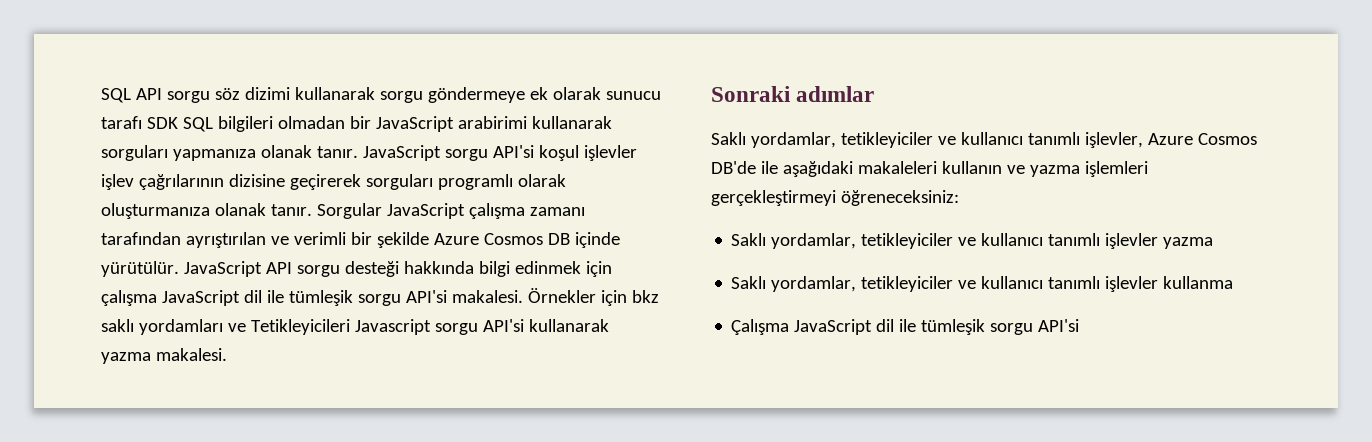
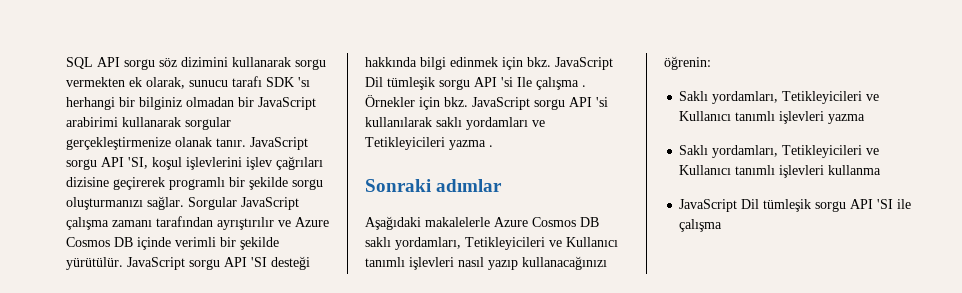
- SQL API sorgu söz dizimi kullanarak sorgu göndermeye ek olarak sunucu tarafı SDK SQL bilgileri olmadan bir JavaScript arabirimi kullanarak sorguları yapmanıza olanak tanır.
+ SQL API sorgu söz dizimini kullanarak sorgu vermekten ek olarak, sunucu tarafı SDK 'sı herhangi bir bilginiz olmadan bir JavaScript arabirimi kullanarak sorgular gerçekleştirmenize olanak tanır.
- JavaScript sorgu API'si koşul işlevler işlev çağrılarının dizisine geçirerek sorguları programlı olarak oluşturmanıza olanak tanır.
+ JavaScript sorgu API 'SI, koşul işlevlerini işlev çağrıları dizisine geçirerek programlı bir şekilde sorgu oluşturmanızı sağlar.
- Sorgular JavaScript çalışma zamanı tarafından ayrıştırılan ve verimli bir şekilde Azure Cosmos DB içinde yürütülür. JavaScript API sorgu desteği hakkında bilgi edinmek için çalışma JavaScript dil ile tümleşik sorgu API'si makalesi. Örnekler için bkz saklı yordamları ve Tetikleyicileri Javascript sorgu API'si kullanarak yazma makalesi.
+ Sorgular JavaScript çalışma zamanı tarafından ayrıştırılır ve Azure Cosmos DB içinde verimli bir şekilde yürütülür. JavaScript sorgu API 'SI desteği hakkında bilgi edinmek için bkz. JavaScript Dil tümleşik sorgu API 'si Ile çalışma . Örnekler için bkz. JavaScript sorgu API 'si kullanılarak saklı yordamları ve Tetikleyicileri yazma .
  Sonraki adımlar
- Saklı yordamlar, tetikleyiciler ve kullanıcı tanımlı işlevler, Azure Cosmos DB'de ile aşağıdaki makaleleri kullanın ve yazma işlemleri gerçekleştirmeyi öğreneceksiniz:
- Saklı yordamlar, tetikleyiciler ve kullanıcı tanımlı işlevler yazma
- Saklı yordamlar, tetikleyiciler ve kullanıcı tanımlı işlevler kullanma
- Çalışma JavaScript dil ile tümleşik sorgu API'si
+ Aşağıdaki makalelerle Azure Cosmos DB saklı yordamları, Tetikleyicileri ve Kullanıcı tanımlı işlevleri nasıl yazıp kullanacağınızı öğrenin:
+ Saklı yordamları, Tetikleyicileri ve Kullanıcı tanımlı işlevleri yazma
+ Saklı yordamları, Tetikleyicileri ve Kullanıcı tanımlı işlevleri kullanma
+ JavaScript Dil tümleşik sorgu API 'SI ile çalışma

